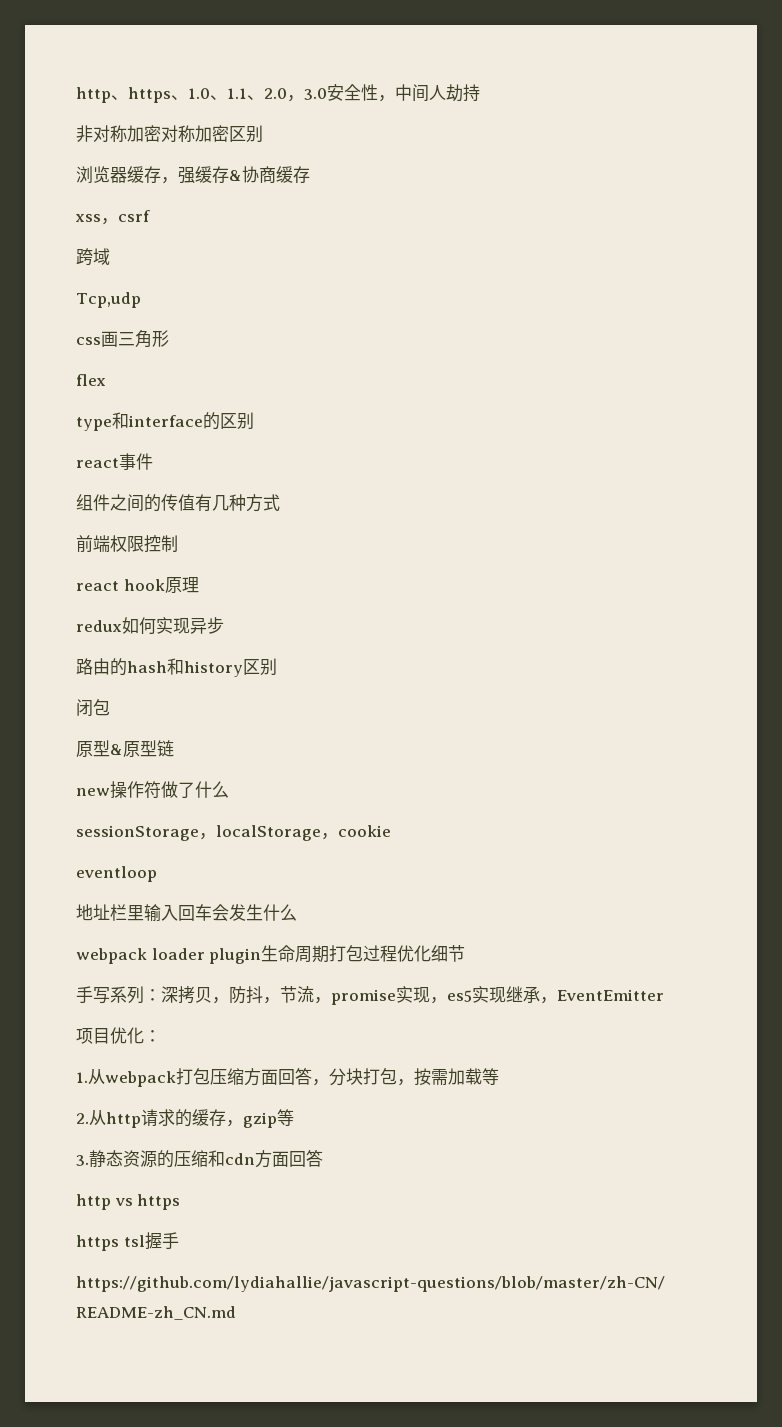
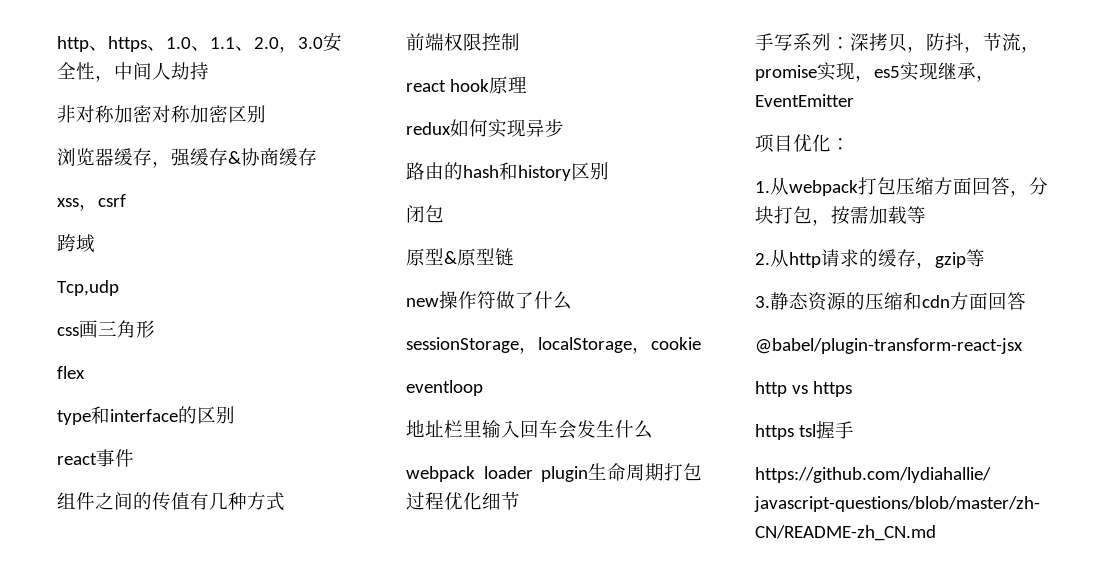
+ @babel/plugin-transform-react-jsx

